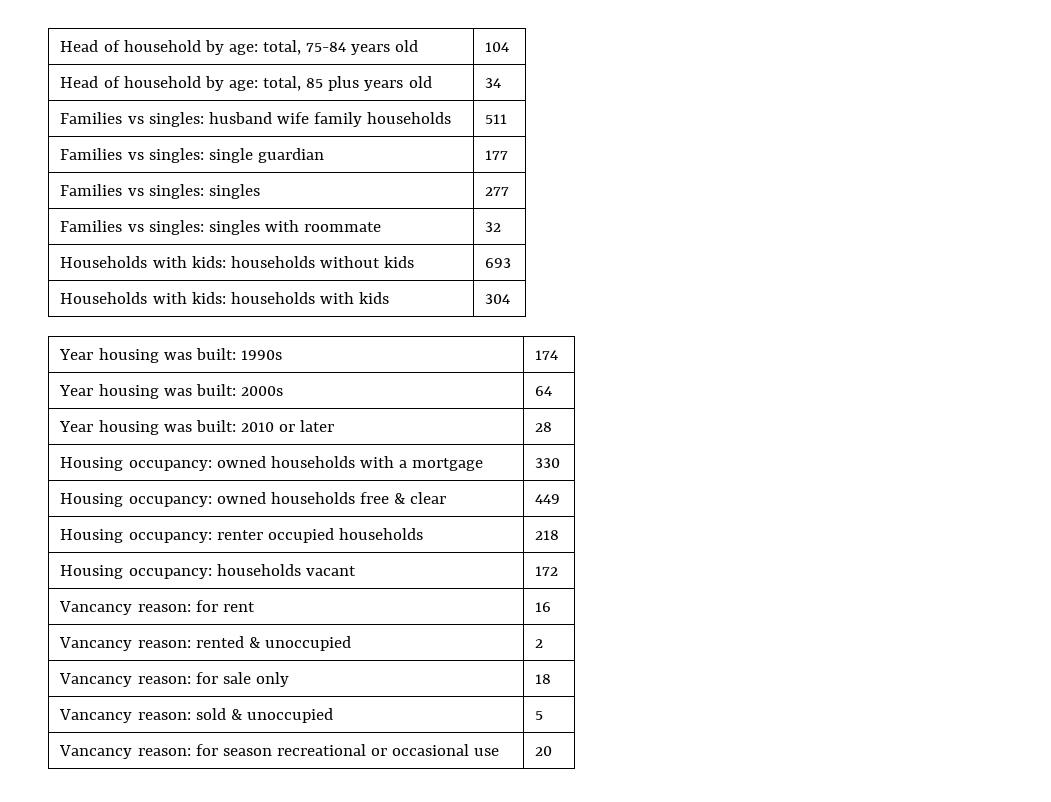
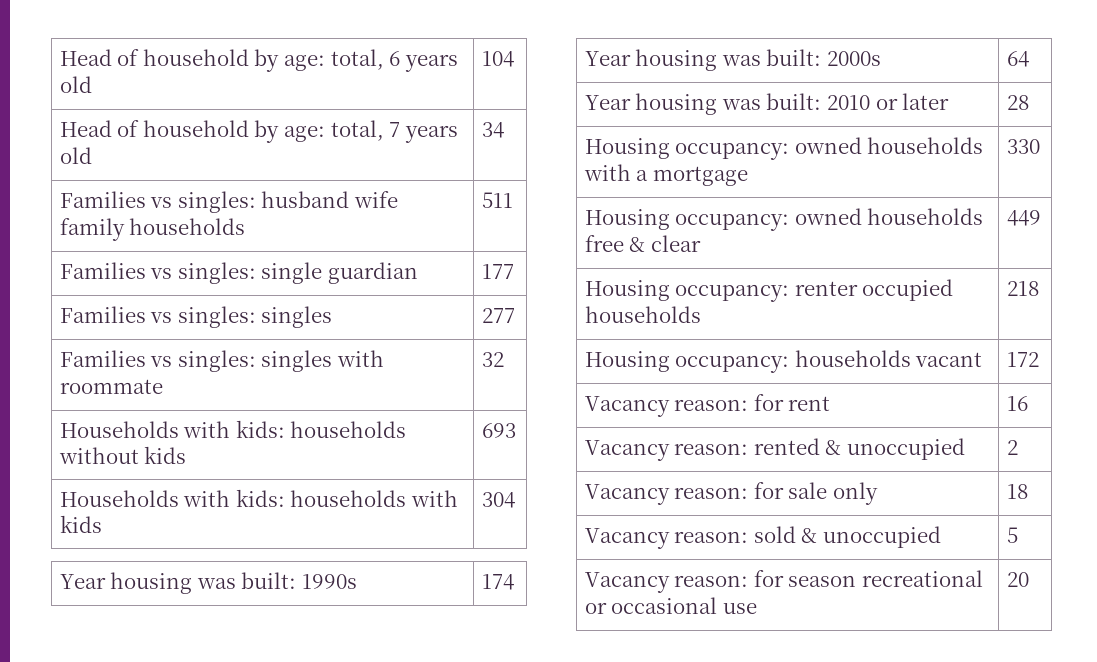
- Head of household by age: total, 75-84 years old | 104
+ Head of household by age: total, 6 years old | 104
- Head of household by age: total, 85 plus years old | 34
+ Head of household by age: total, 7 years old | 34
- Vancancy reason: for rent | 16
+ Vacancy reason: for rent | 16
- Vancancy reason: rented & unoccupied | 2
+ Vacancy reason: rented & unoccupied | 2
- Vancancy reason: for sale only | 18
+ Vacancy reason: for sale only | 18
- Vancancy reason: sold & unoccupied | 5
+ Vacancy reason: sold & unoccupied | 5
- Vancancy reason: for season recreational or occasional use | 20
+ Vacancy reason: for season recreational or occasional use | 20

